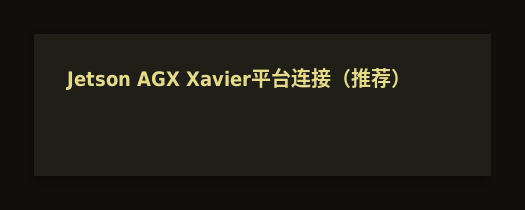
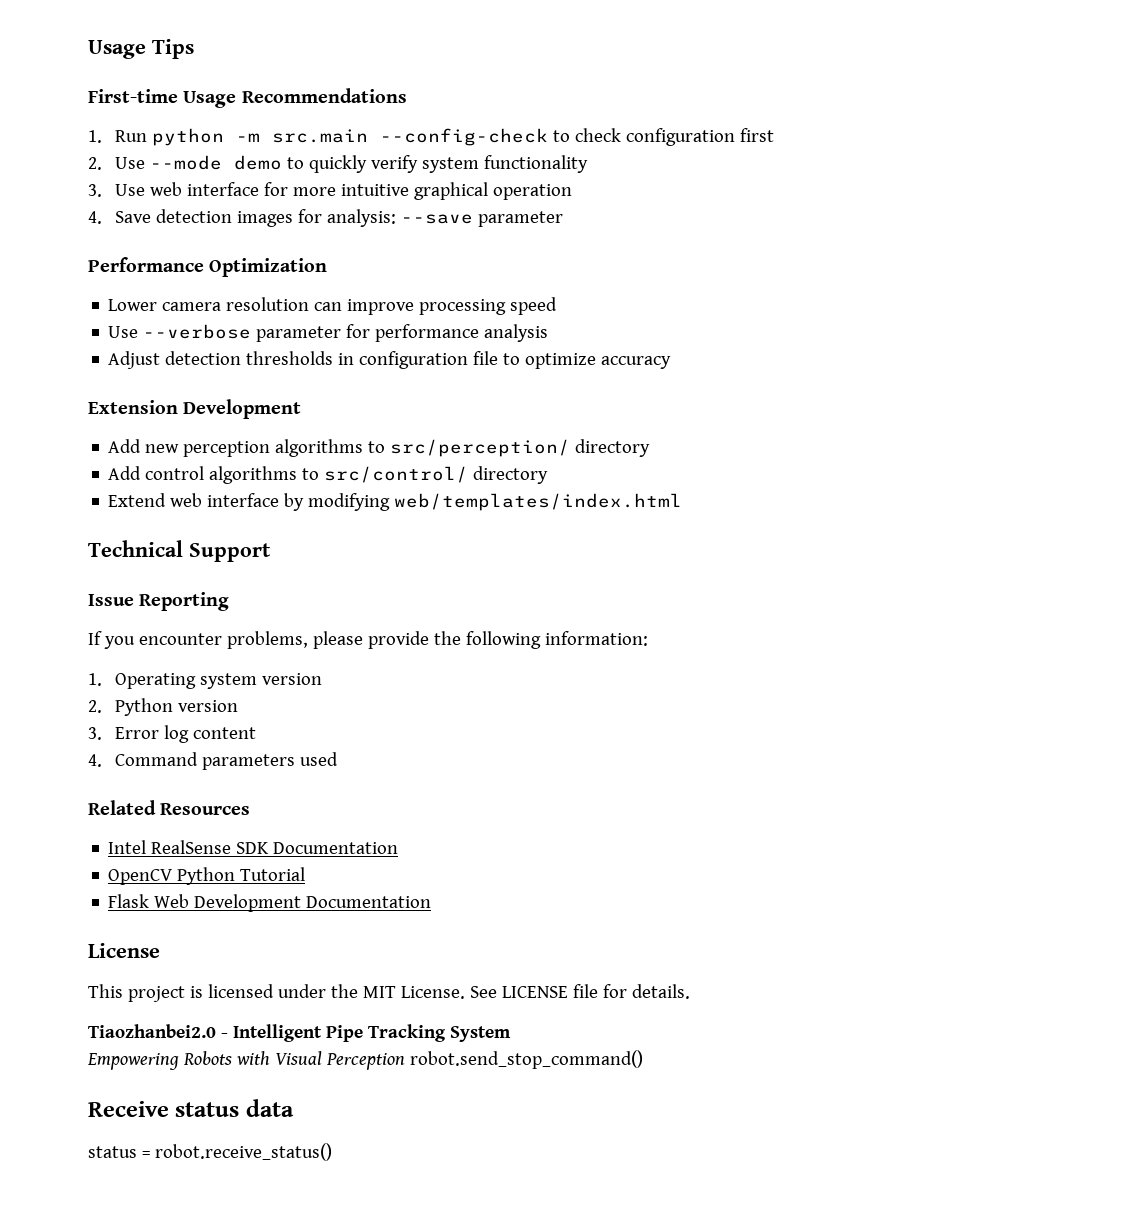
- Jetson AGX Xavier平台连接（推荐）
+ Usage Tips
+ First-time Usage Recommendations
+ 1. Run python -m src.main --config-check to check configuration first
+ 2. Use --mode demo to quickly verify system functionality
+ 3. Use web interface for more intuitive graphical operation
+ 4. Save detection images for analysis: --save parameter
+ Performance Optimization
+ Lower camera resolution can improve processing speed
+ Use --verbose parameter for performance analysis
+ Adjust detection thresholds in configuration file to optimize accuracy
+ Extension Development
+ Add new perception algorithms to src/perception/ directory
+ Add control algorithms to src/control/ directory
+ Extend web interface by modifying web/templates/index.html
+ Technical Support
+ Issue Reporting
+ If you encounter problems, please provide the following information:
+ 1. Operating system version
+ 2. Python version
+ 3. Error log content
+ 4. Command parameters used
+ Related Resources
+ Intel RealSense SDK Documentation
+ OpenCV Python Tutorial
+ Flask Web Development Documentation
+ License
+ This project is licensed under the MIT License. See LICENSE file for details.
+ Tiaozhanbei2.0 - Intelligent Pipe Tracking System
+ Empowering Robots with Visual Perception robot.send_stop_command()
+ Receive status data
+ status = robot.receive_status()

